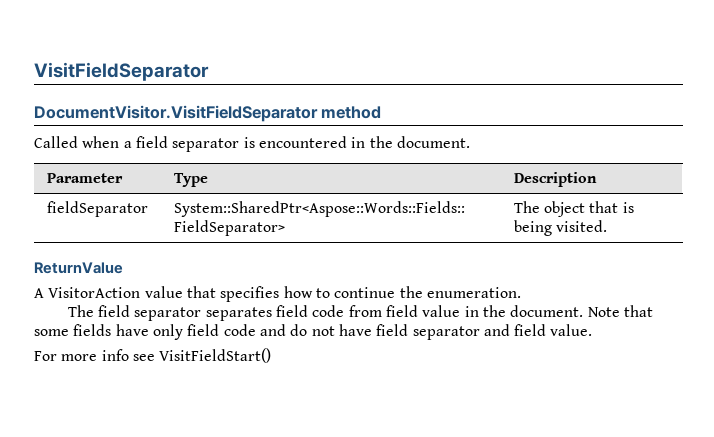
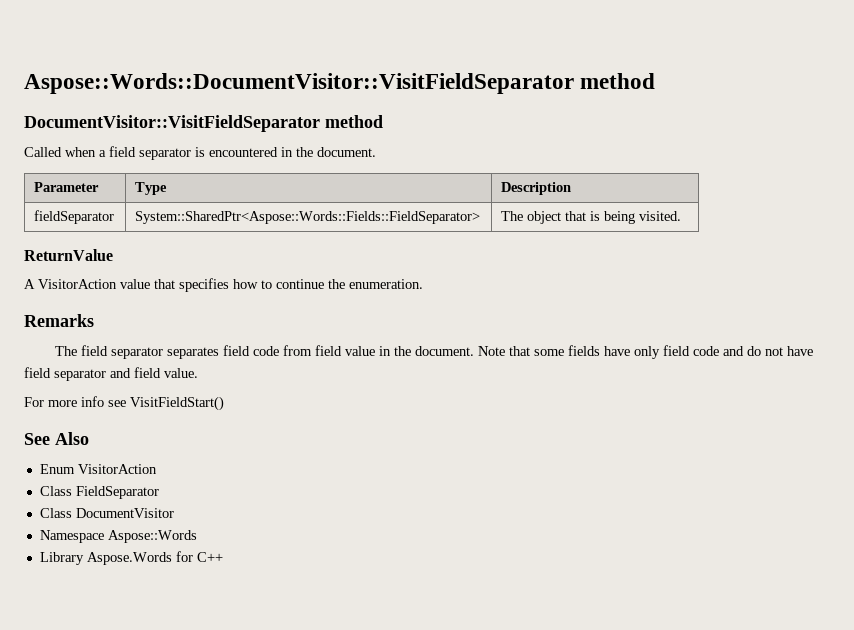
- VisitFieldSeparator
- DocumentVisitor.VisitFieldSeparator method
+ Aspose::Words::DocumentVisitor::VisitFieldSeparator method
+ DocumentVisitor::VisitFieldSeparator method
+ Remarks
+ See Also
+ Enum VisitorAction
+ Class FieldSeparator
+ Class DocumentVisitor
+ Namespace Aspose::Words
+ Library Aspose.Words for C++

